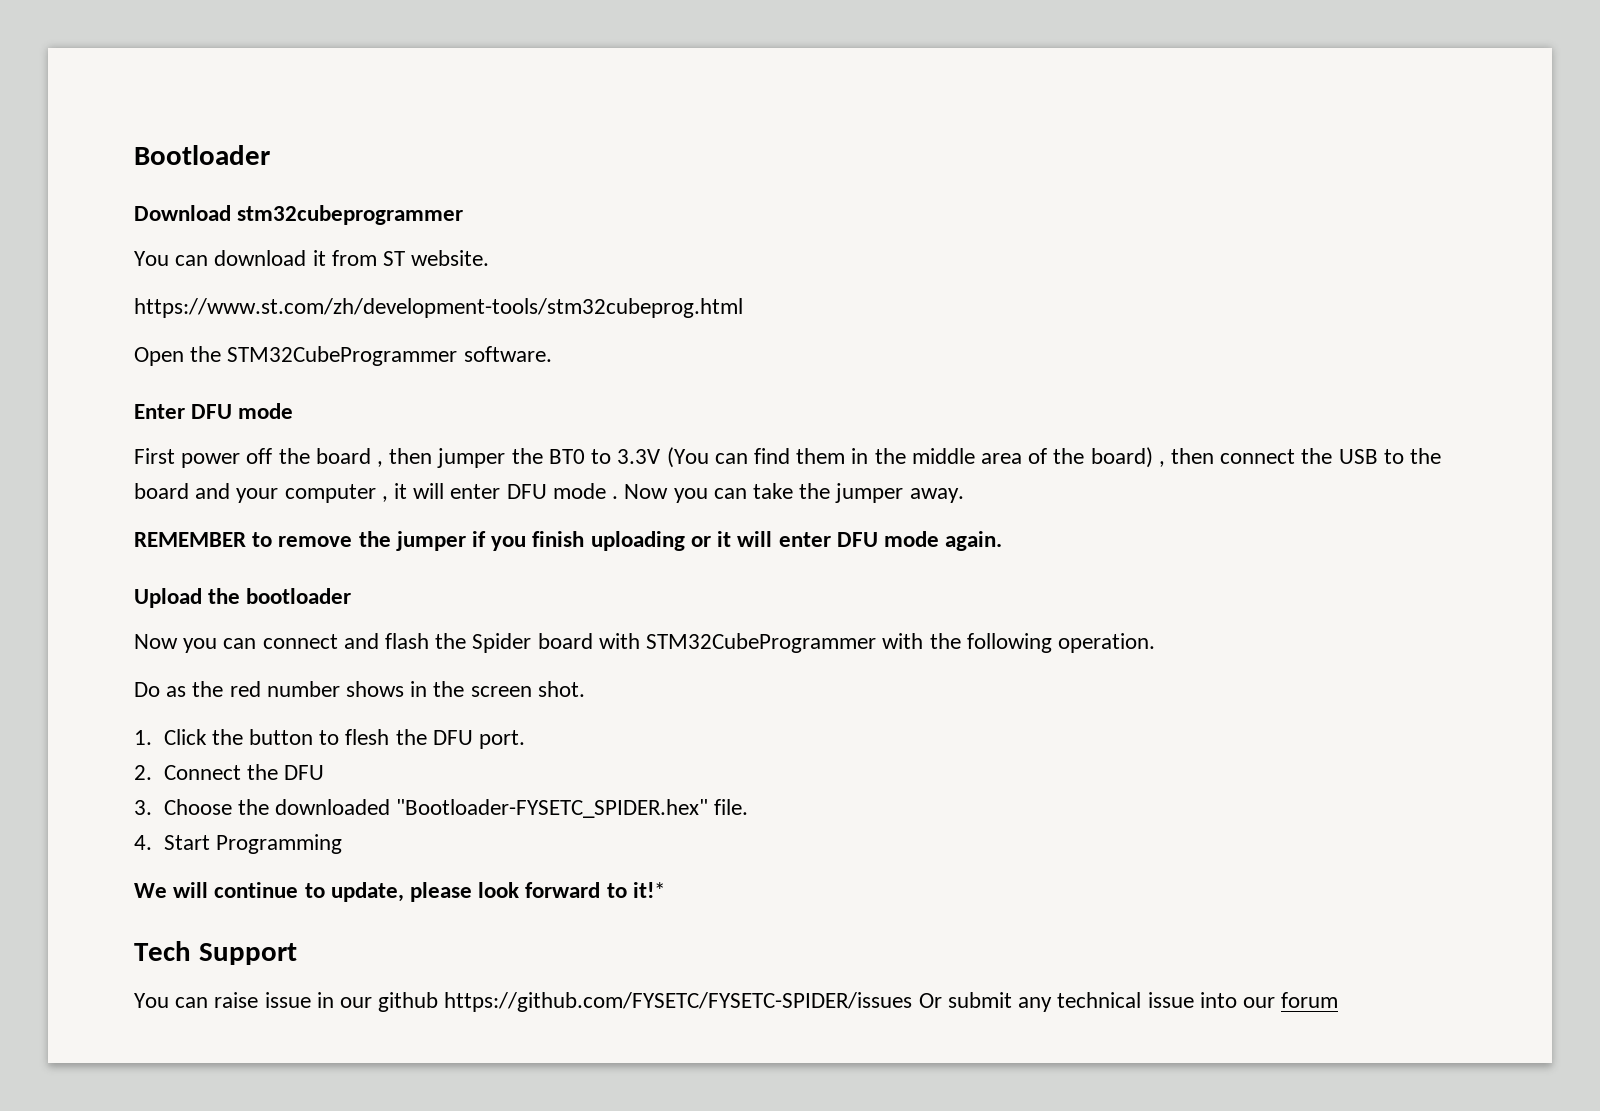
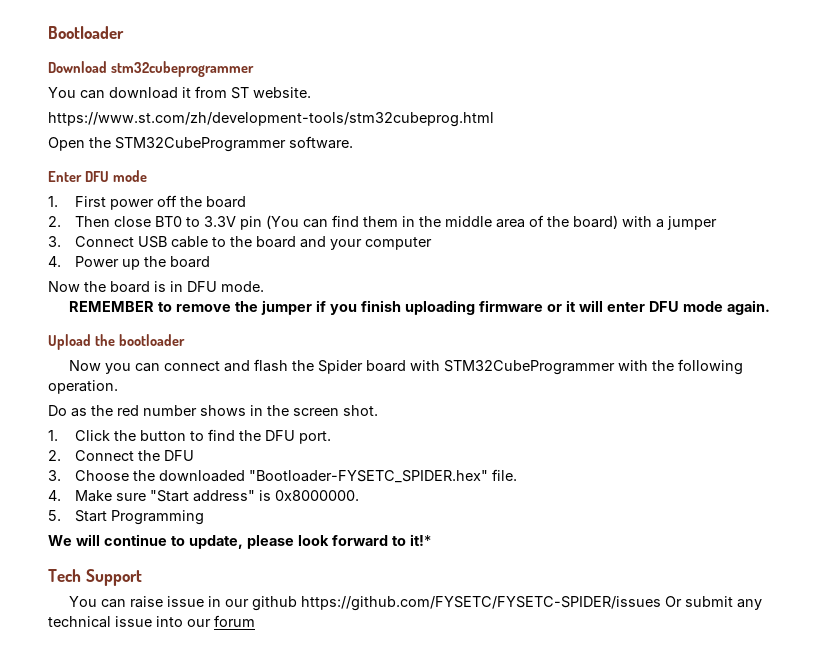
- First power off the board , then jumper the BT0 to 3.3V (You can find them in the middle area of the board) , then connect the USB to the board and your computer , it will enter DFU mode . Now you can take the jumper away.
+ 1. First power off the board
+ 2. Then close BT0 to 3.3V pin (You can find them in the middle area of the board) with a jumper
+ 3. Connect USB cable to the board and your computer
+ 4. Power up the board
+ Now the board is in DFU mode.
- REMEMBER to remove the jumper if you finish uploading or it will enter DFU mode again.
+ REMEMBER to remove the jumper if you finish uploading firmware or it will enter DFU mode again.
- 1. Click the button to flesh the DFU port.
+ 1. Click the button to find the DFU port.
- 4. Start Programming
+ 4. Make sure "Start address" is 0x8000000.
+ 5. Start Programming

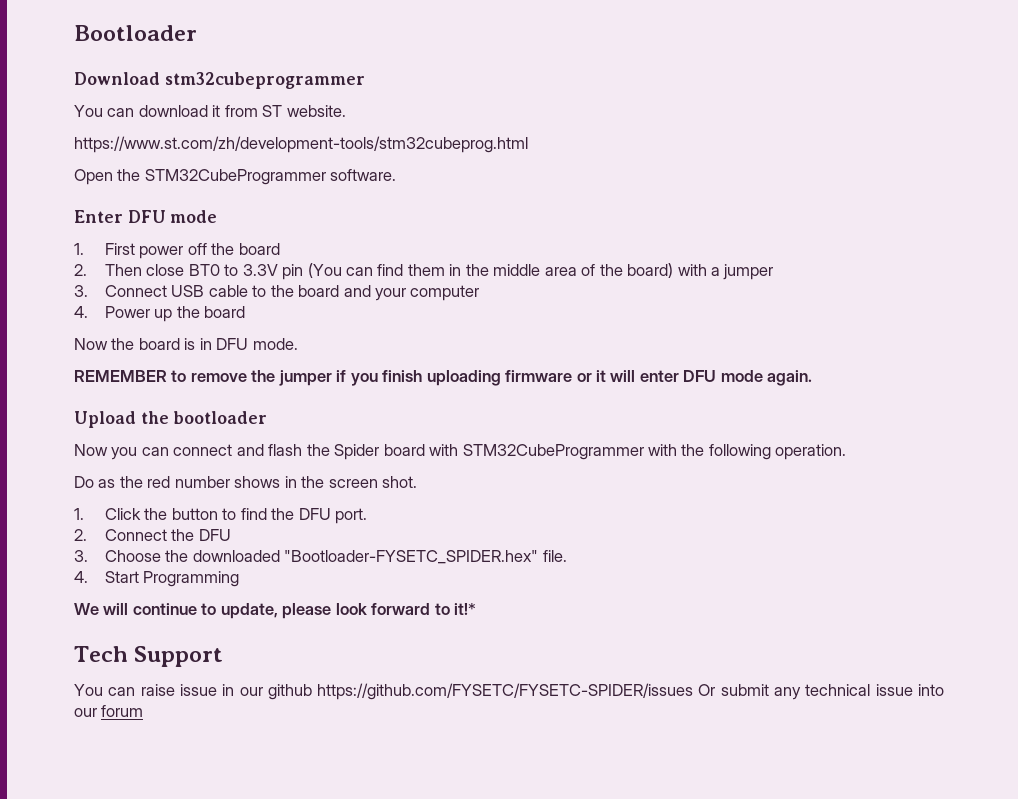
- 4. Make sure "Start address" is 0x8000000.
- 5. Start Programming
+ 4. Start Programming

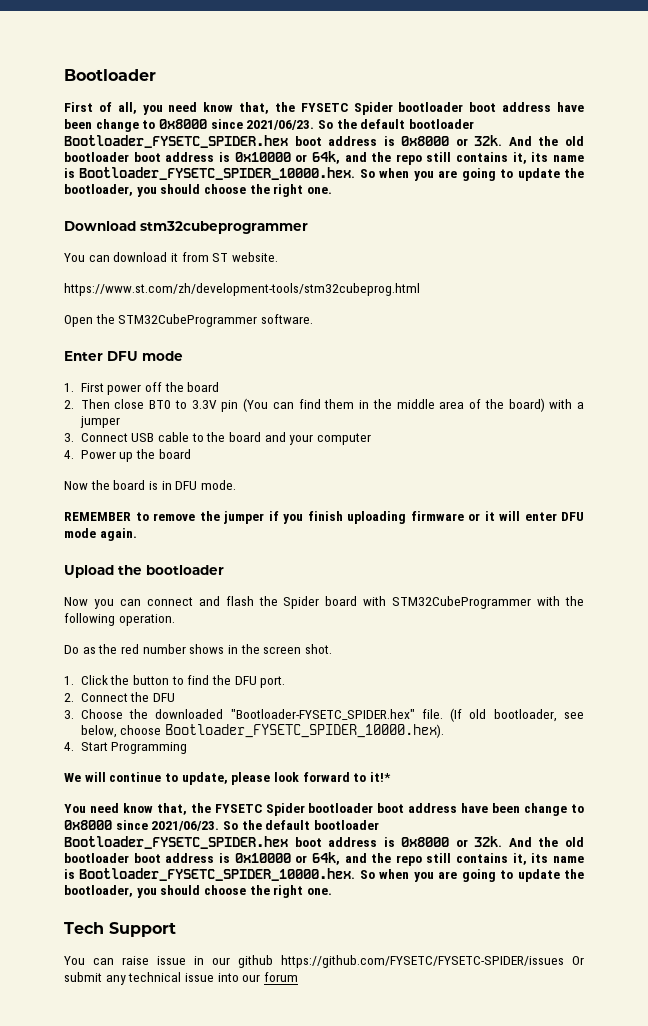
+ First of all, you need know that, the FYSETC Spider bootloader boot address have been change to 0x8000 since 2021/06/23. So the default bootloader Bootloader_FYSETC_SPIDER.hex boot address is 0x8000 or 32k. And the old bootloader boot address is 0x10000 or 64k, and the repo still contains it, its name is Bootloader_FYSETC_SPIDER_10000.hex. So when you are going to update the bootloader, you should choose the right one.
+ (If old bootloader, see below, choose Bootloader_FYSETC_SPIDER_10000.hex).
+ You need know that, the FYSETC Spider bootloader boot address have been change to 0x8000 since 2021/06/23. So the default bootloader Bootloader_FYSETC_SPIDER.hex boot address is 0x8000 or 32k. And the old bootloader boot address is 0x10000 or 64k, and the repo still contains it, its name is Bootloader_FYSETC_SPIDER_10000.hex. So when you are going to update the bootloader, you should choose the right one.

